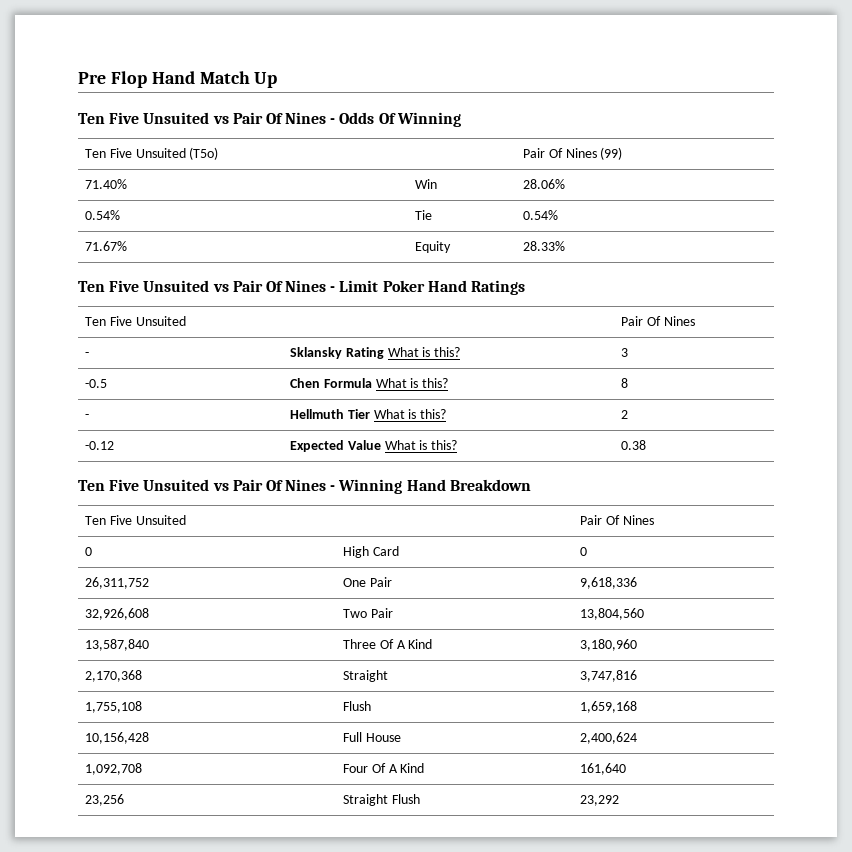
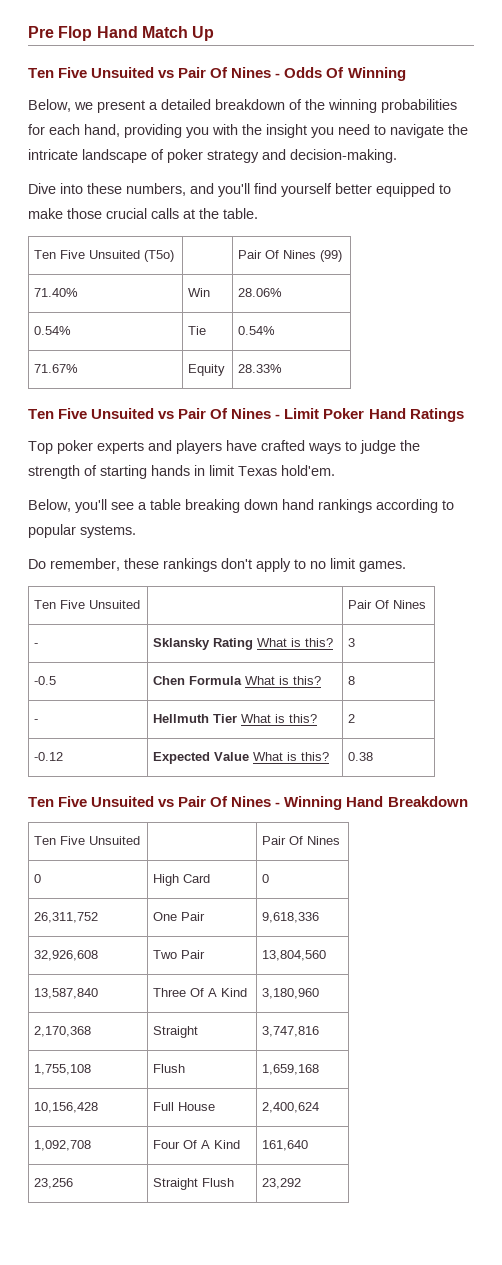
+ Below, we present a detailed breakdown of the winning probabilities for each hand, providing you with the insight you need to navigate the intricate landscape of poker strategy and decision-making.
+ Dive into these numbers, and you'll find yourself better equipped to make those crucial calls at the table.
+ Top poker experts and players have crafted ways to judge the strength of starting hands in limit Texas hold'em.
+ Below, you'll see a table breaking down hand rankings according to popular systems.
+ Do remember, these rankings don't apply to no limit games.

